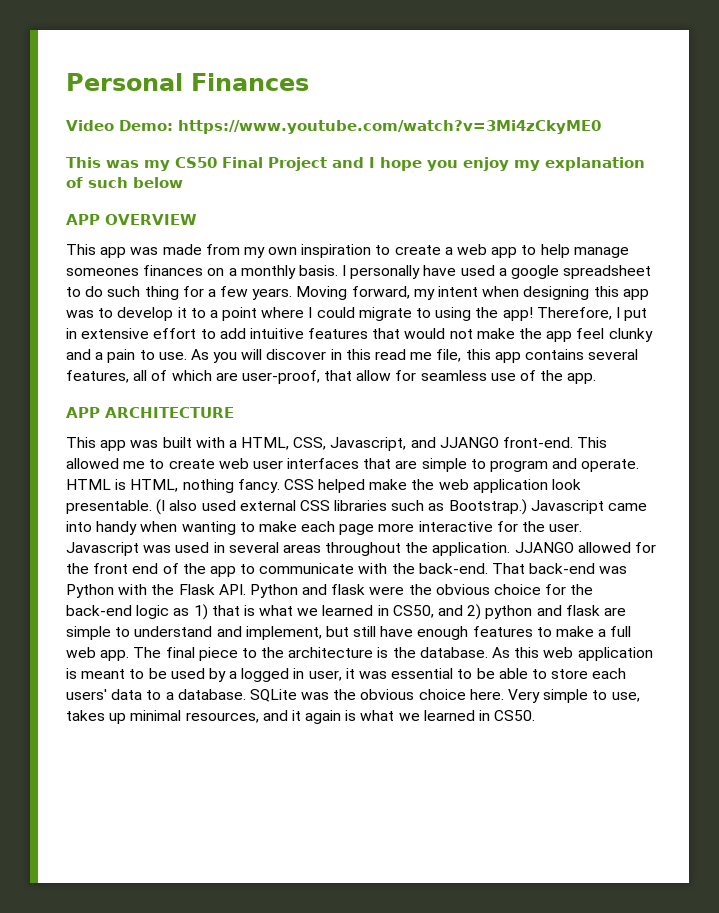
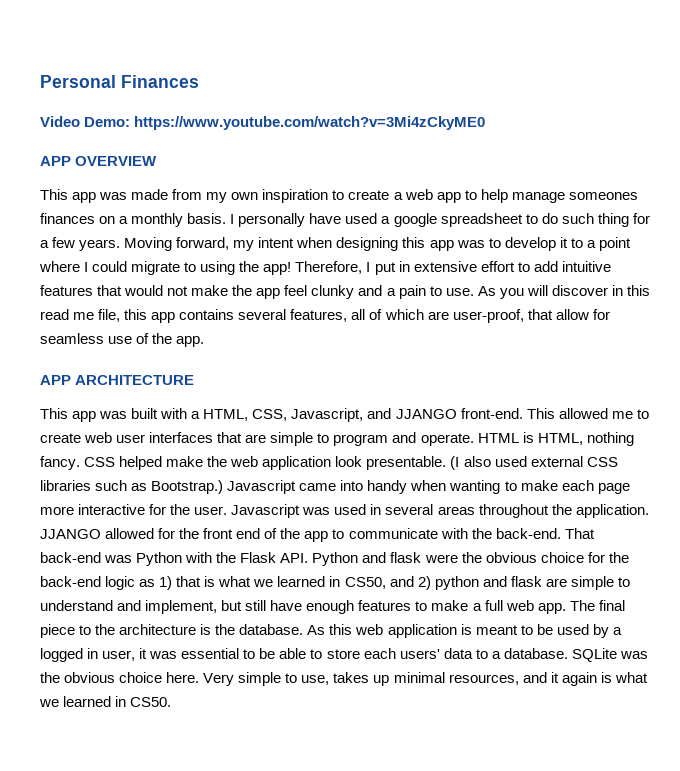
- This was my CS50 Final Project and I hope you enjoy my explanation of such below

